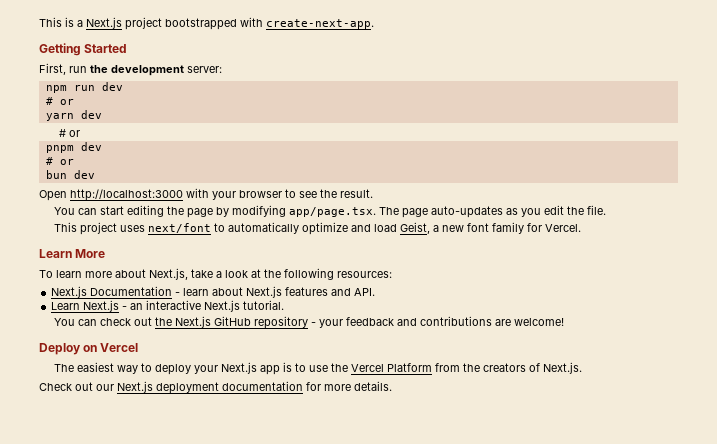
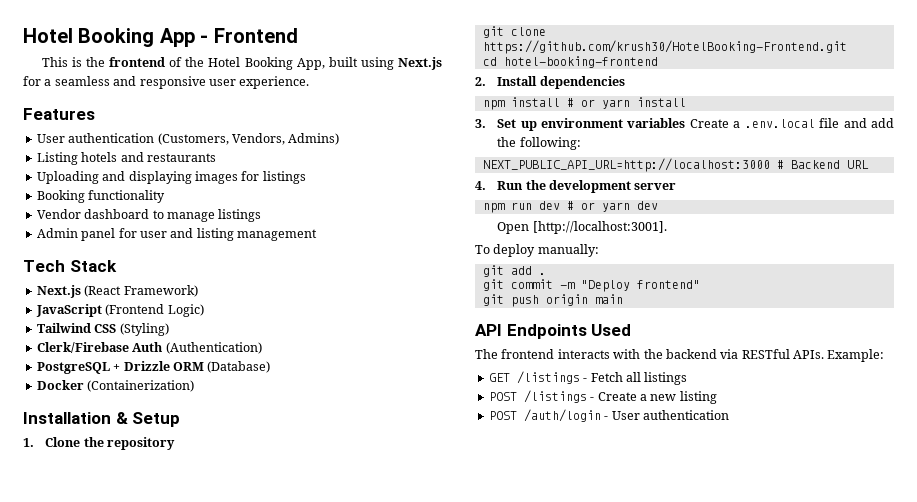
- This is a Next.js project bootstrapped with create-next-app.
- Getting Started
- First, run the development server:
+ Hotel Booking App - Frontend
+ This is the frontend of the Hotel Booking App, built using Next.js for a seamless and responsive user experience.
+ Features
+ User authentication (Customers, Vendors, Admins)
+ Listing hotels and restaurants
+ Uploading and displaying images for listings
+ Booking functionality
+ Vendor dashboard to manage listings
+ Admin panel for user and listing management
+ Tech Stack
+ Next.js (React Framework)
+ JavaScript (Frontend Logic)
+ Tailwind CSS (Styling)
+ Clerk/Firebase Auth (Authentication)
+ PostgreSQL + Drizzle ORM (Database)
+ Docker (Containerization)
+ Installation & Setup
+ 1. Clone the repository
+ git clone https://github.com/krush30/HotelBooking-Frontend.git
+ cd hotel-booking-frontend
+ 2. Install dependencies
+ npm install # or yarn install
+ 3. Set up environment variables Create a .env.local file and add the following:
+ NEXT_PUBLIC_API_URL=http://localhost:3000 # Backend URL
+ 4. Run the development server
- npm run dev
- # or
- yarn dev
- # or
- pnpm dev
- # or
- bun dev
- Open http://localhost:3000 with your browser to see the result.
- You can start editing the page by modifying app/page.tsx. The page auto-updates as you edit the file.
- This project uses next/font to automatically optimize and load Geist, a new font family for Vercel.
- Learn More
- To learn more about Next.js, take a look at the following resources:
- Next.js Documentation - learn about Next.js features and API.
- Learn Next.js - an interactive Next.js tutorial.
- You can check out the Next.js GitHub repository - your feedback and contributions are welcome!
- Deploy on Vercel
- The easiest way to deploy your Next.js app is to use the Vercel Platform from the creators of Next.js.
- Check out our Next.js deployment documentation for more details.
+ npm run dev # or yarn dev
+ Open [http://localhost:3001].
+ To deploy manually:
+ git add .
+ git commit -m "Deploy frontend"
+ git push origin main
+ API Endpoints Used
+ The frontend interacts with the backend via RESTful APIs. Example:
+ GET /listings - Fetch all listings
+ POST /listings - Create a new listing
+ POST /auth/login - User authentication

